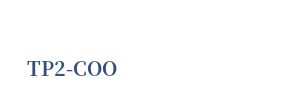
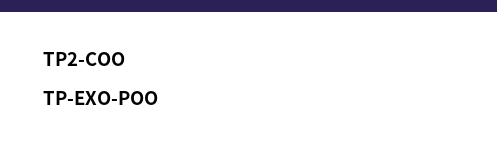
+ TP-EXO-POO

